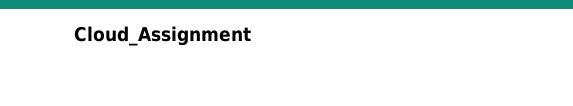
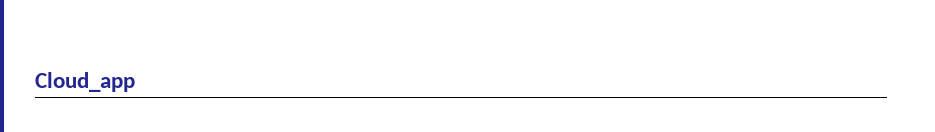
- Cloud_Assignment
+ Cloud_app

